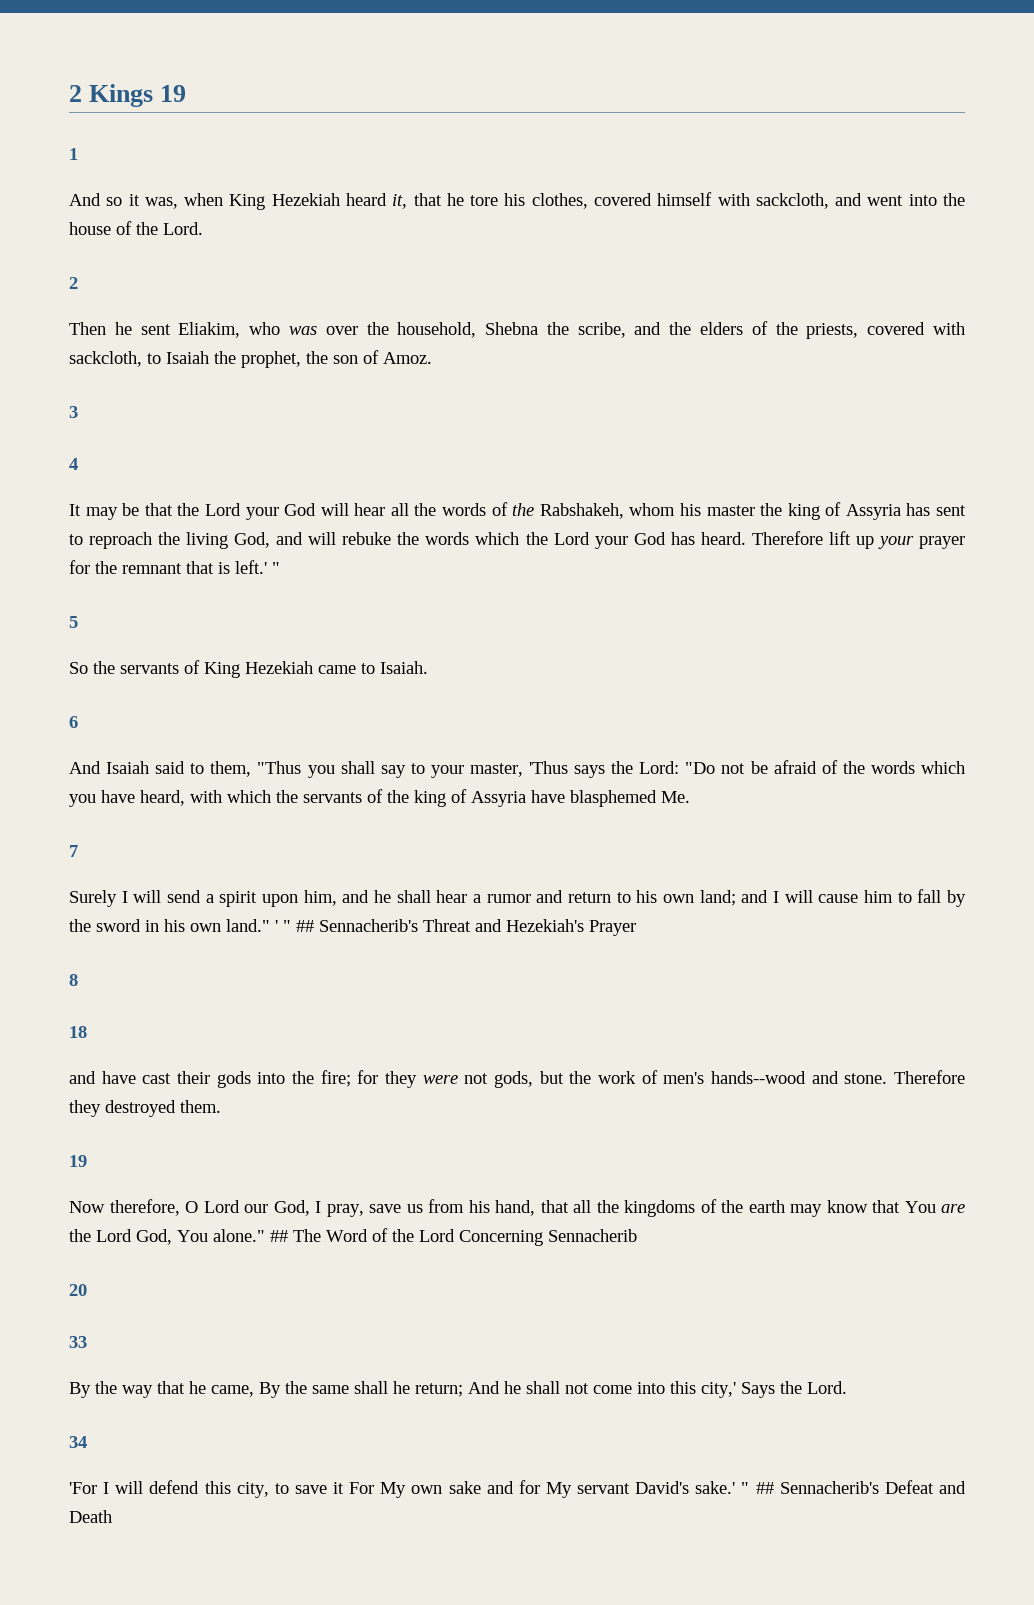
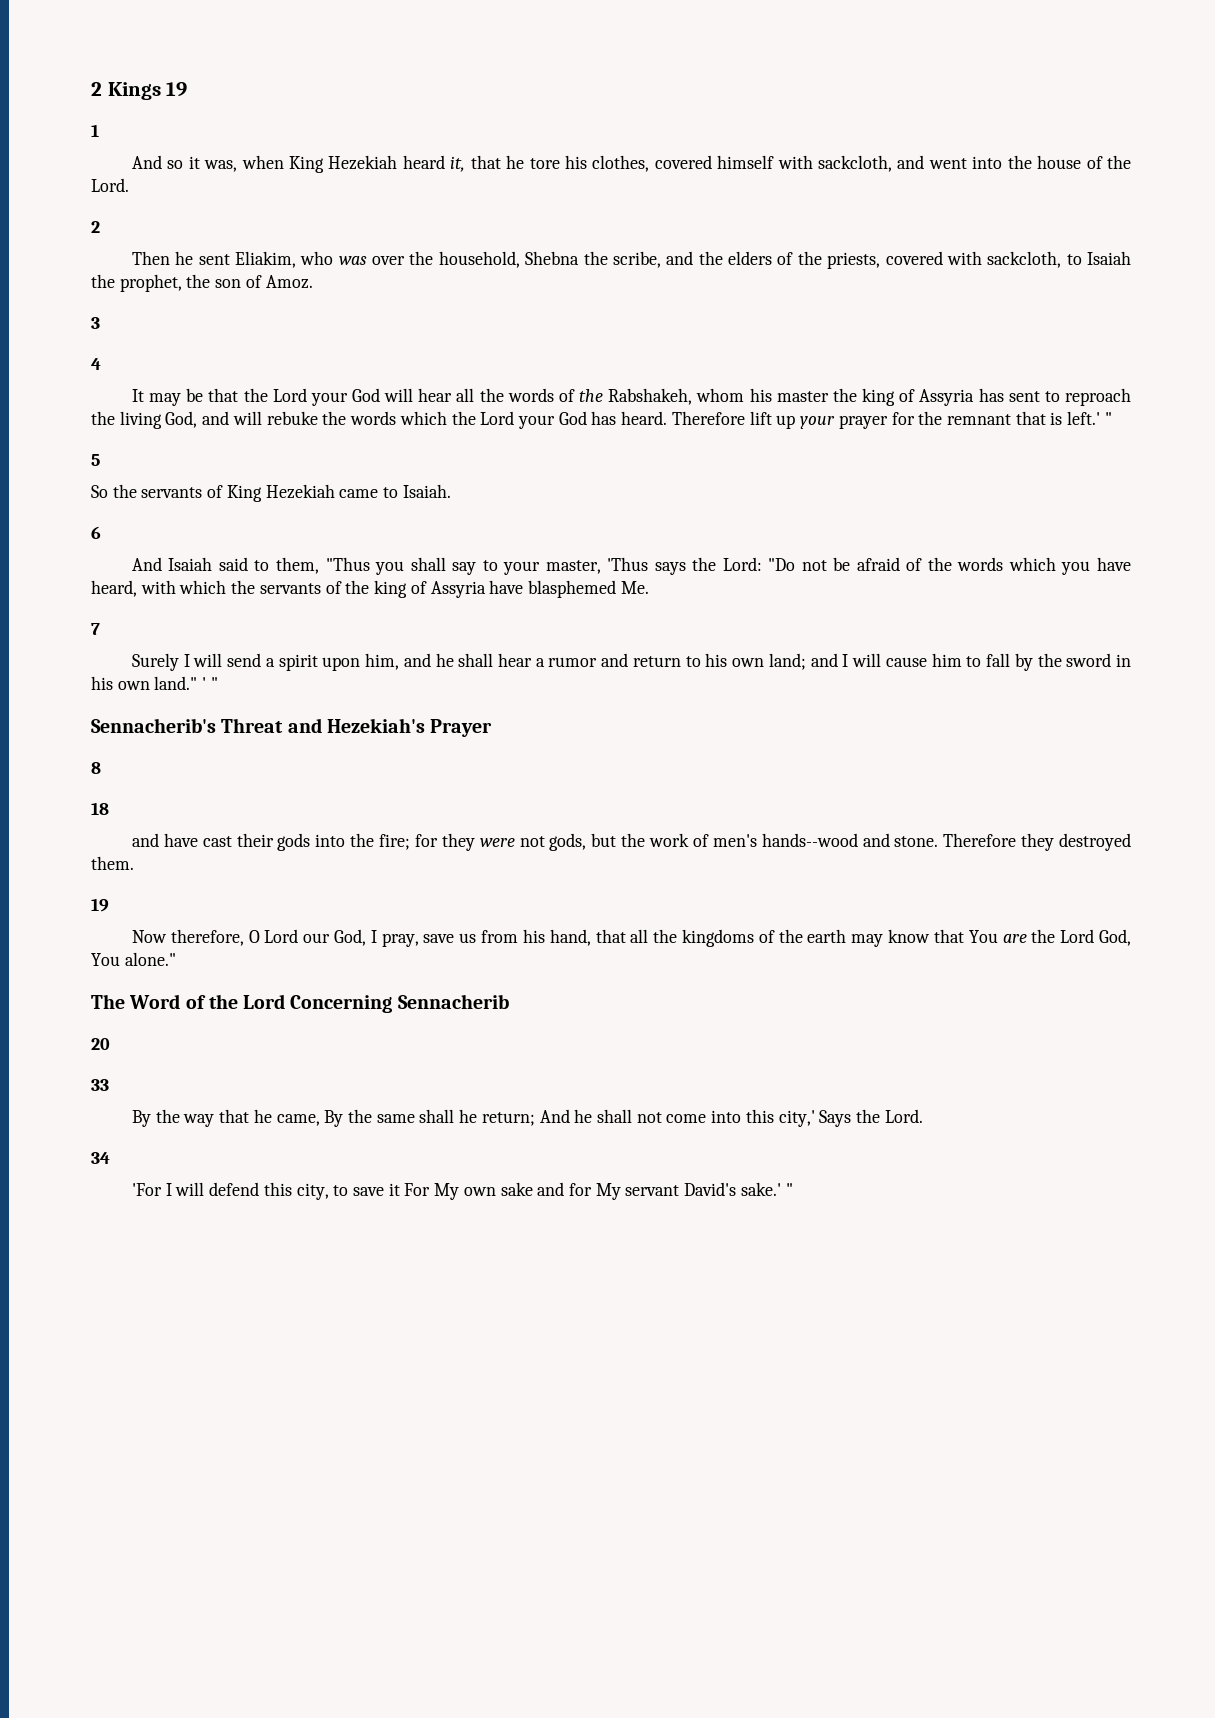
- ' " ## Sennacherib's Threat and Hezekiah's Prayer
+ ' "
+ Sennacherib's Threat and Hezekiah's Prayer
- Now therefore, O Lord our God, I pray, save us from his hand, that all the kingdoms of the earth may know that You are the Lord God, You alone." ## The Word of the Lord Concerning Sennacherib
+ Now therefore, O Lord our God, I pray, save us from his hand, that all the kingdoms of the earth may know that You are the Lord God, You alone."
+ The Word of the Lord Concerning Sennacherib
- 'For I will defend this city, to save it For My own sake and for My servant David's sake.' " ## Sennacherib's Defeat and Death
+ 'For I will defend this city, to save it For My own sake and for My servant David's sake.' "

